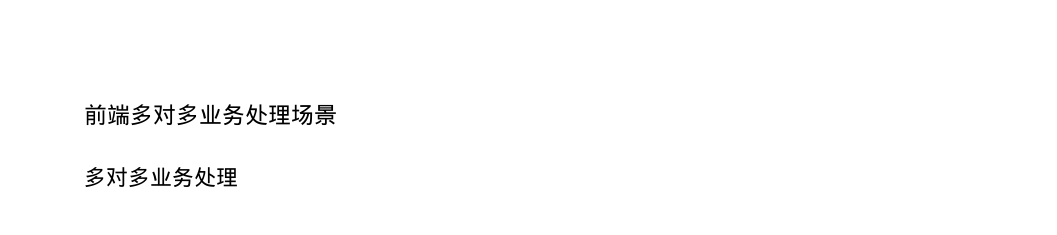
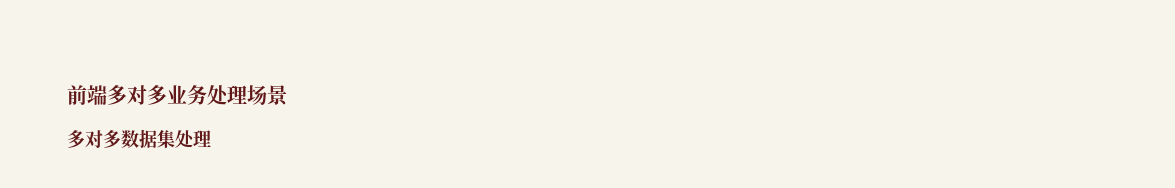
  前端多对多业务处理场景
- 多对多业务处理
+ 多对多数据集处理

